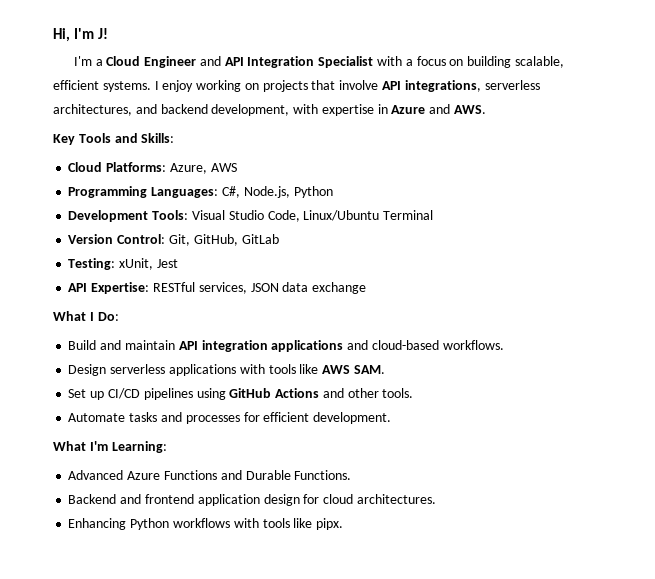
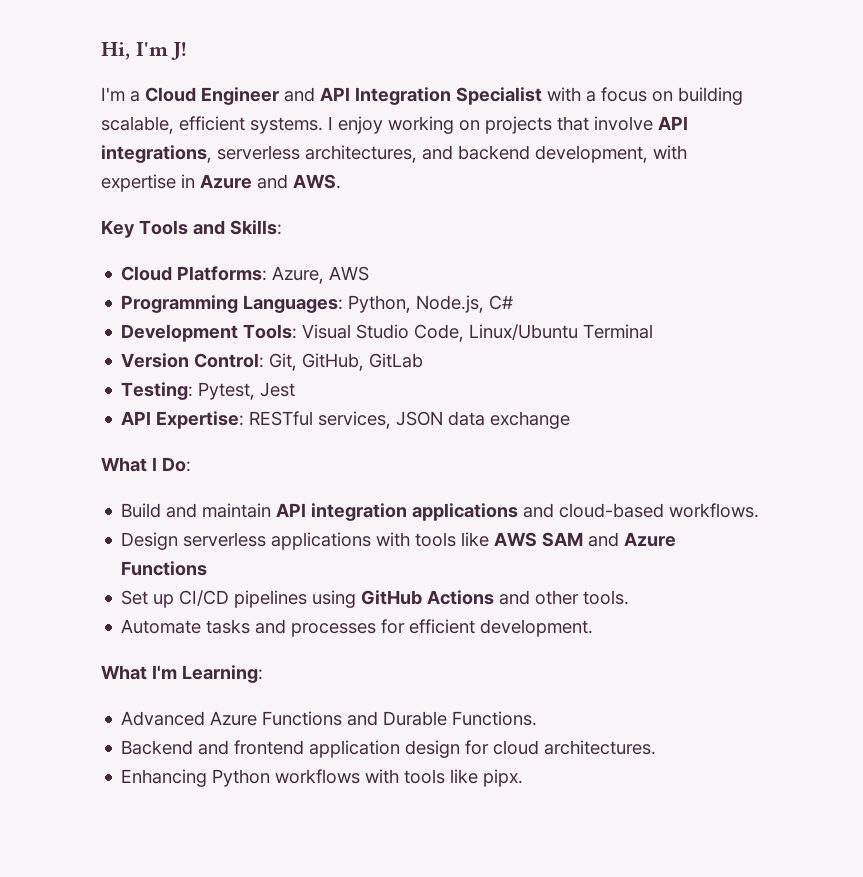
- Programming Languages: C#, Node.js, Python
+ Programming Languages: Python, Node.js, C#
- Testing: xUnit, Jest
+ Testing: Pytest, Jest
- Design serverless applications with tools like AWS SAM.
+ Design serverless applications with tools like AWS SAM and Azure Functions

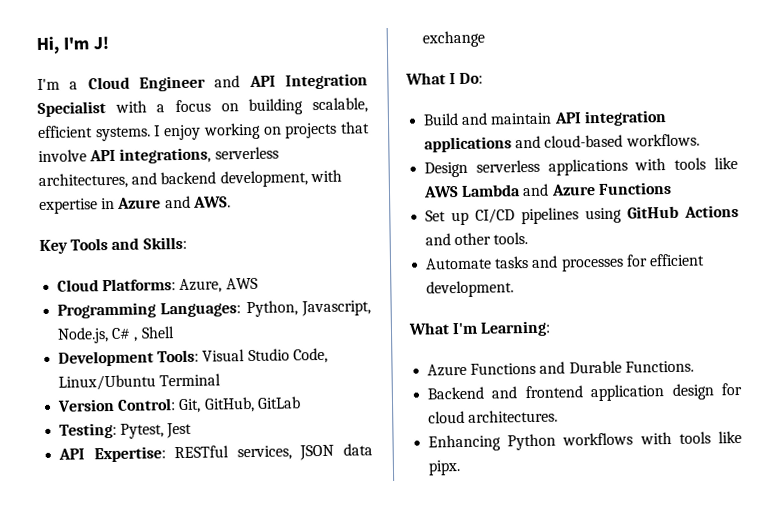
- Programming Languages: Python, Node.js, C#
+ Programming Languages: Python, Javascript, Node.js, C# , Shell
- Design serverless applications with tools like AWS SAM and Azure Functions
+ Design serverless applications with tools like AWS Lambda and Azure Functions
- Advanced Azure Functions and Durable Functions.
+ Azure Functions and Durable Functions.

